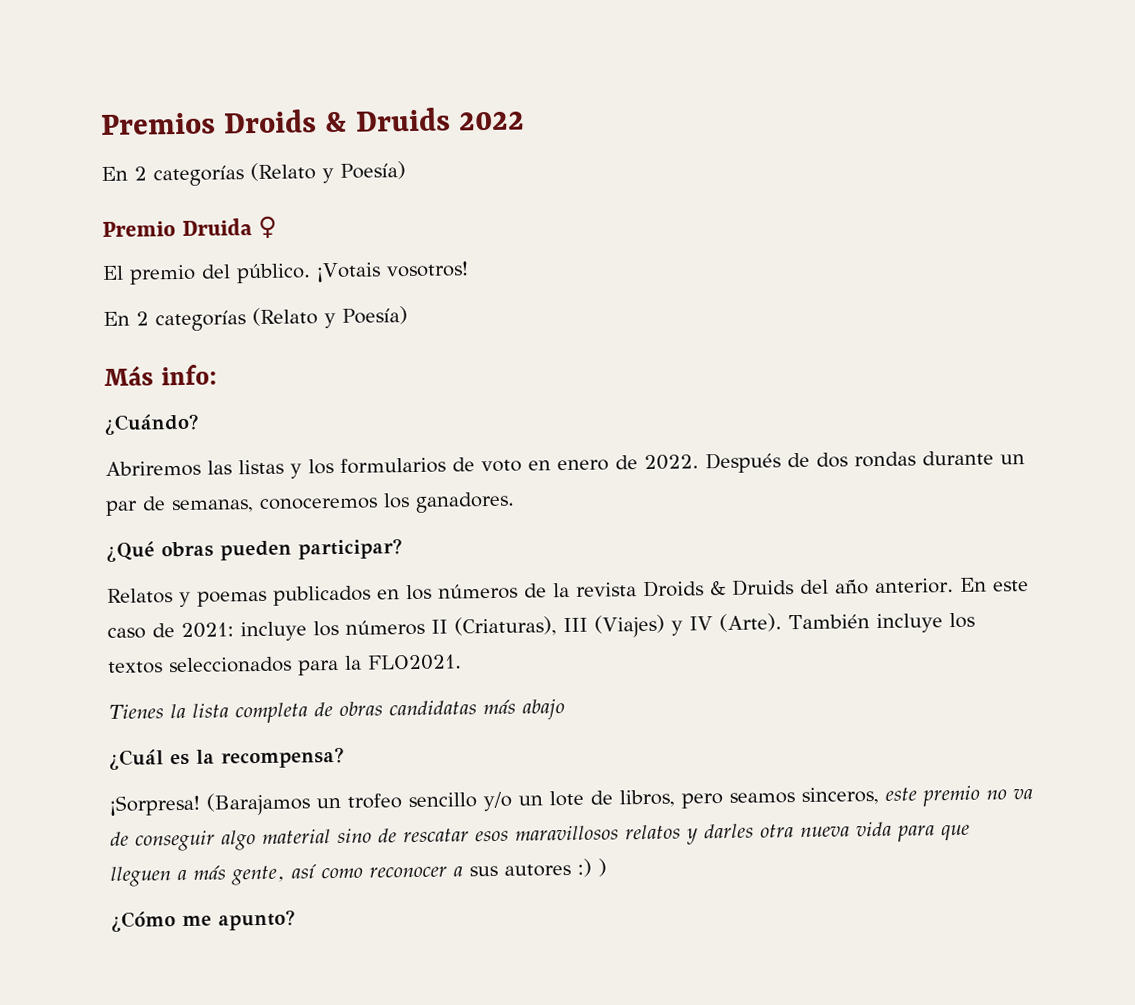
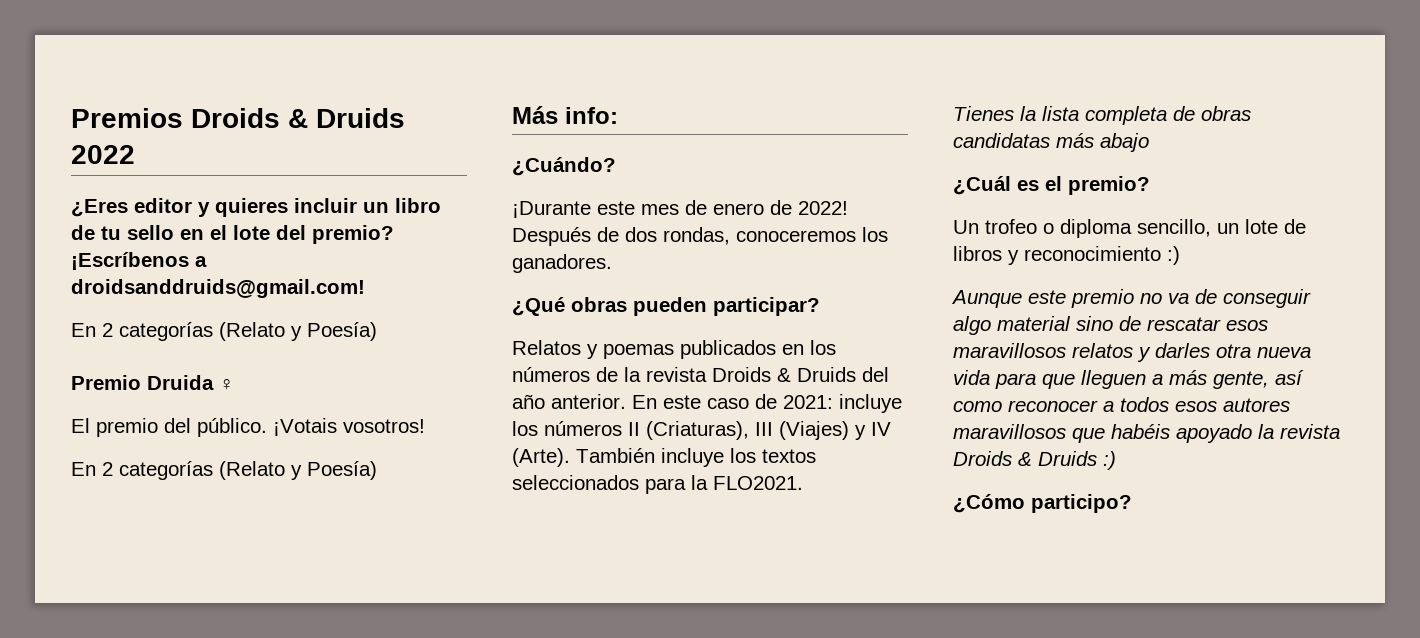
+ ¿Eres editor y quieres incluir un libro de tu sello en el lote del premio? ¡Escríbenos a droidsanddruids@gmail.com!
- Abriremos las listas y los formularios de voto en enero de 2022.
+ ¡Durante este mes de enero de 2022!
- Después de dos rondas durante un par de semanas, conoceremos los ganadores.
+ Después de dos rondas, conoceremos los ganadores.
- ¿Cuál es la recompensa?
- ¡Sorpresa! (Barajamos un trofeo sencillo y/o un lote de libros, pero seamos sinceros, este premio no va de conseguir algo material sino de rescatar esos maravillosos relatos y darles otra nueva vida para que lleguen a más gente, así como reconocer a sus autores :) )
+ ¿Cuál es el premio?
+ Un trofeo o diploma sencillo, un lote de libros y reconocimiento :)
+ Aunque este premio no va de conseguir algo material sino de rescatar esos maravillosos relatos y darles otra nueva vida para que lleguen a más gente, así como reconocer a todos esos autores maravillosos que habéis apoyado la revista Droids & Druids :)
- ¿Cómo me apunto?
+ ¿Cómo participo?

